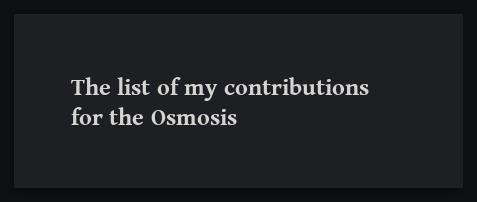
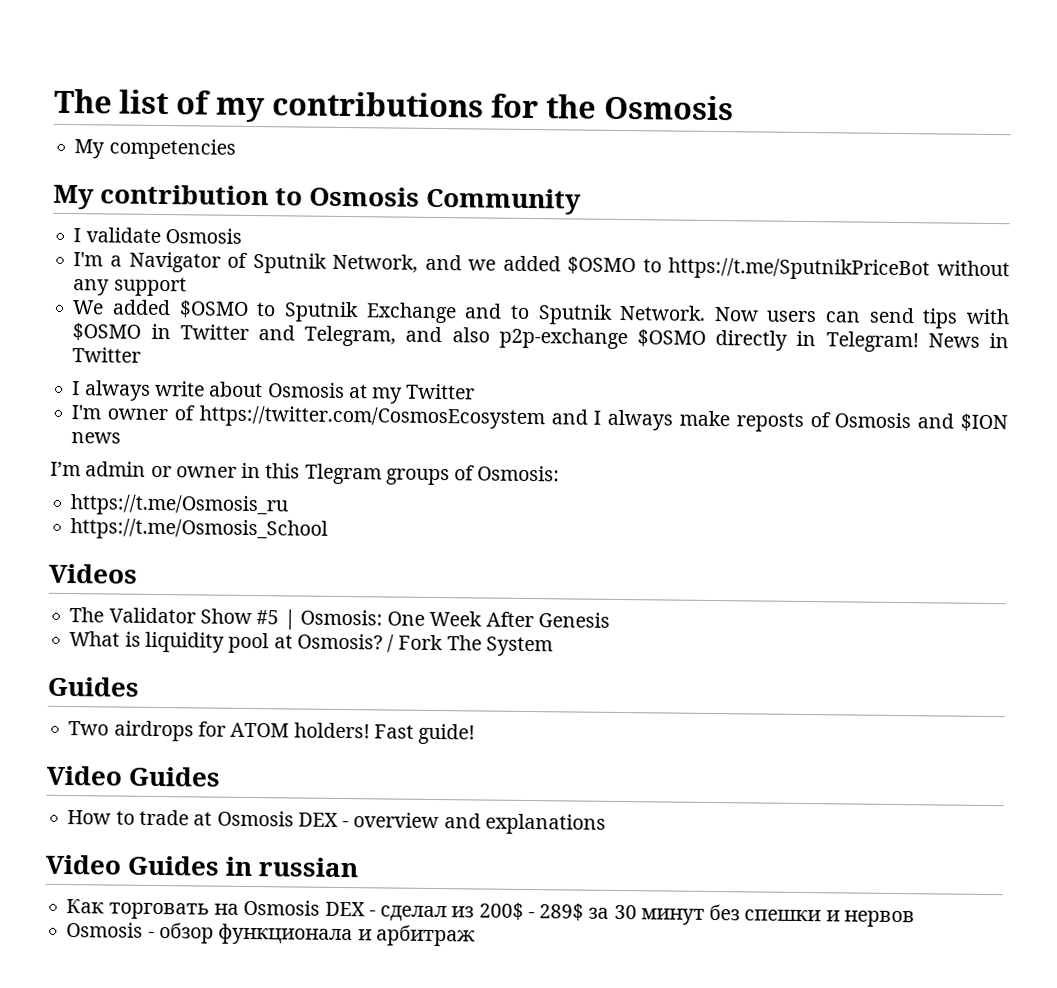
+ My competencies
+ My contribution to Osmosis Community
+ I validate Osmosis
+ I'm a Navigator of Sputnik Network, and we added $OSMO to https://t.me/SputnikPriceBot without any support
+ We added $OSMO to Sputnik Exchange and to Sputnik Network. Now users can send tips with $OSMO in Twitter and Telegram, and also p2p-exchange $OSMO directly in Telegram! News in Twitter
+ I always write about Osmosis at my Twitter
+ I'm owner of https://twitter.com/CosmosEcosystem and I always make reposts of Osmosis and $ION news
+ I’m admin or owner in this Tlegram groups of Osmosis:
+ https://t.me/Osmosis_ru
+ https://t.me/Osmosis_School
+ Videos
+ The Validator Show #5 | Osmosis: One Week After Genesis
+ What is liquidity pool at Osmosis? / Fork The System
+ Guides
+ Two airdrops for ATOM holders! Fast guide!
+ Video Guides
+ How to trade at Osmosis DEX - overview and explanations
+ Video Guides in russian
+ Как торговать на Osmosis DEX - сделал из 200$ - 289$ за 30 минут без спешки и нервов
+ Osmosis - обзор функционала и арбитраж

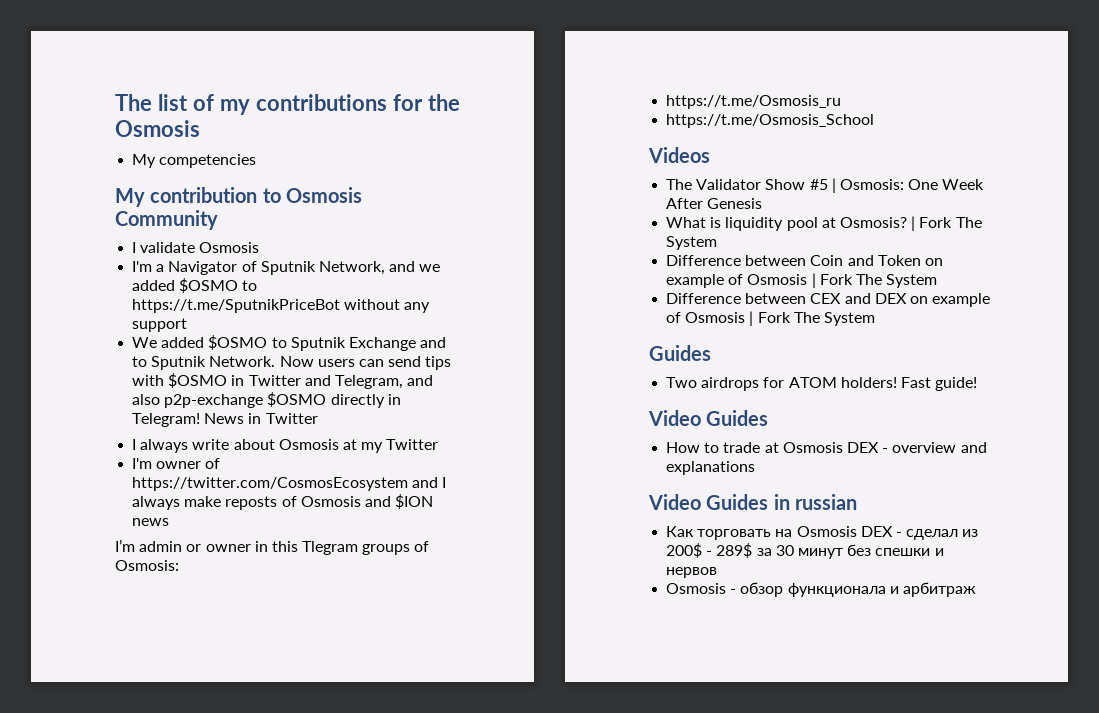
- What is liquidity pool at Osmosis? / Fork The System
+ What is liquidity pool at Osmosis? | Fork The System
+ Difference between Coin and Token on example of Osmosis | Fork The System
+ Difference between CEX and DEX on example of Osmosis | Fork The System

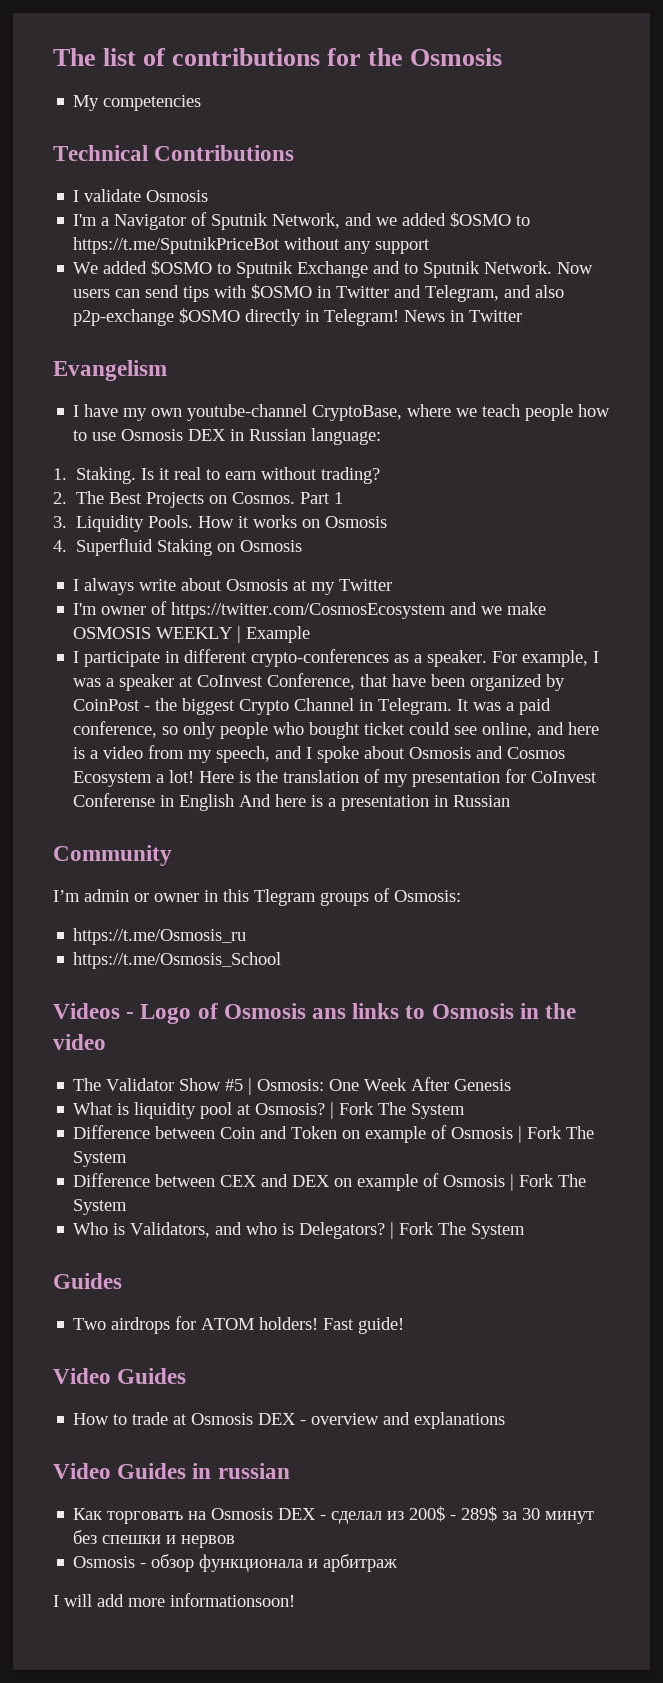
- The list of my contributions for the Osmosis
+ The list of contributions for the Osmosis
- My contribution to Osmosis Community
+ Technical Contributions
+ Evangelism
+ I have my own youtube-channel CryptoBase, where we teach people how to use Osmosis DEX in Russian language:
+ 1. Staking. Is it real to earn without trading?
+ 2. The Best Projects on Cosmos. Part 1
+ 3. Liquidity Pools. How it works on Osmosis
+ 4. Superfluid Staking on Osmosis
- I'm owner of https://twitter.com/CosmosEcosystem and I always make reposts of Osmosis and $ION news
+ I'm owner of https://twitter.com/CosmosEcosystem and we make OSMOSIS WEEKLY | Example
+ I participate in different crypto-conferences as a speaker. For example, I was a speaker at CoInvest Conference, that have been organized by CoinPost - the biggest Crypto Channel in Telegram. It was a paid conference, so only people who bought ticket could see online, and here is a video from my speech, and I spoke about Osmosis and Cosmos Ecosystem a lot! Here is the translation of my presentation for CoInvest Conferense in English And here is a presentation in Russian
+ Community
- Videos
+ Videos - Logo of Osmosis ans links to Osmosis in the video
+ Who is Validators, and who is Delegators? | Fork The System
+ I will add more informationsoon!

